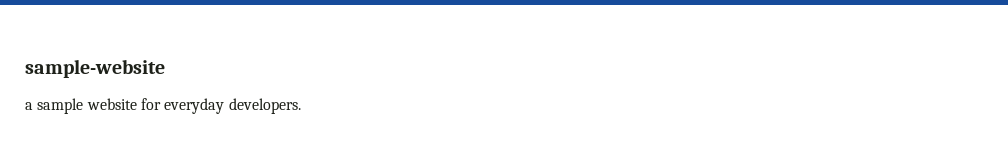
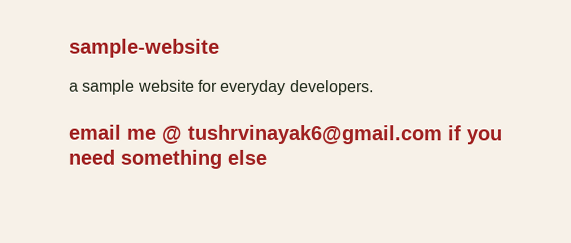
+ email me @ tushrvinayak6@gmail.com if you need something else

